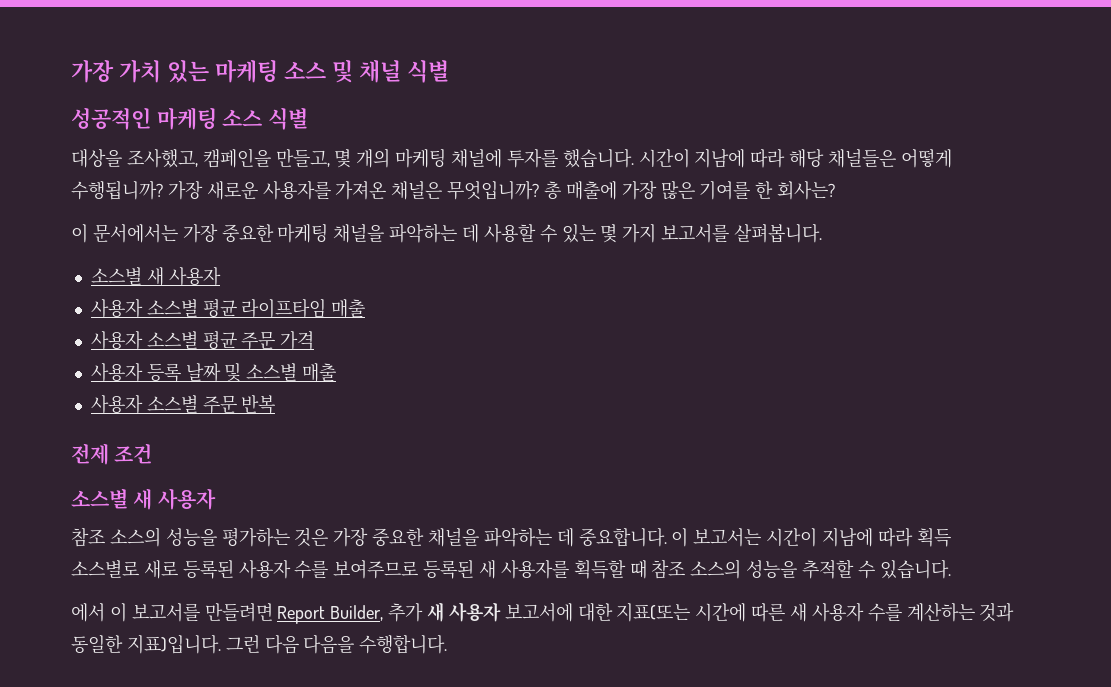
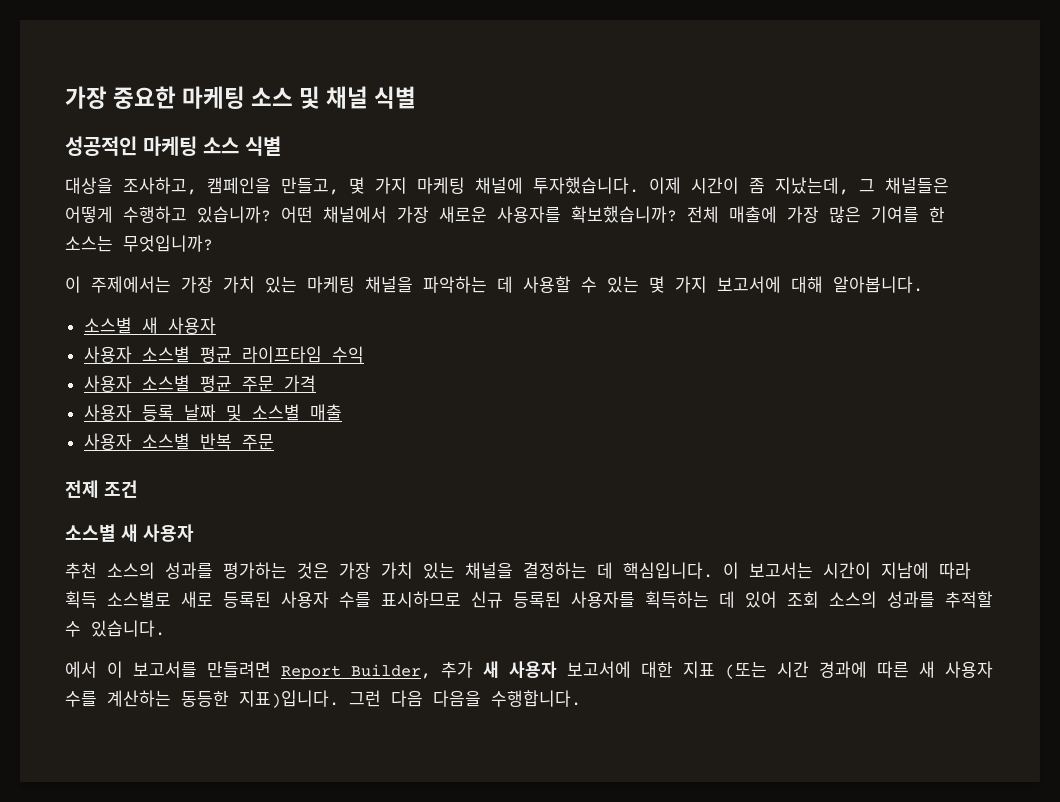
- 가장 가치 있는 마케팅 소스 및 채널 식별
+ 가장 중요한 마케팅 소스 및 채널 식별
- 대상을 조사했고, 캠페인을 만들고, 몇 개의 마케팅 채널에 투자를 했습니다. 시간이 지남에 따라 해당 채널들은 어떻게 수행됩니까? 가장 새로운 사용자를 가져온 채널은 무엇입니까? 총 매출에 가장 많은 기여를 한 회사는?
- 이 문서에서는 가장 중요한 마케팅 채널을 파악하는 데 사용할 수 있는 몇 가지 보고서를 살펴봅니다.
+ 대상을 조사하고, 캠페인을 만들고, 몇 가지 마케팅 채널에 투자했습니다. 이제 시간이 좀 지났는데, 그 채널들은 어떻게 수행하고 있습니까? 어떤 채널에서 가장 새로운 사용자를 확보했습니까? 전체 매출에 가장 많은 기여를 한 소스는 무엇입니까?
+ 이 주제에서는 가장 가치 있는 마케팅 채널을 파악하는 데 사용할 수 있는 몇 가지 보고서에 대해 알아봅니다.
- 사용자 소스별 평균 라이프타임 매출
+ 사용자 소스별 평균 라이프타임 수익
- 사용자 소스별 주문 반복
+ 사용자 소스별 반복 주문
- 참조 소스의 성능을 평가하는 것은 가장 중요한 채널을 파악하는 데 중요합니다.
+ 추천 소스의 성과를 평가하는 것은 가장 가치 있는 채널을 결정하는 데 핵심입니다.
- 이 보고서는 시간이 지남에 따라 획득 소스별로 새로 등록된 사용자 수를 보여주므로 등록된 새 사용자를 획득할 때 참조 소스의 성능을 추적할 수 있습니다.
+ 이 보고서는 시간이 지남에 따라 획득 소스별로 새로 등록된 사용자 수를 표시하므로 신규 등록된 사용자를 획득하는 데 있어 조회 소스의 성과를 추적할 수 있습니다.
- 에서 이 보고서를 만들려면 Report Builder, 추가 새 사용자 보고서에 대한 지표(또는 시간에 따른 새 사용자 수를 계산하는 것과 동일한 지표)입니다.
+ 에서 이 보고서를 만들려면 Report Builder, 추가 새 사용자 보고서에 대한 지표 (또는 시간 경과에 따른 새 사용자 수를 계산하는 동등한 지표)입니다.

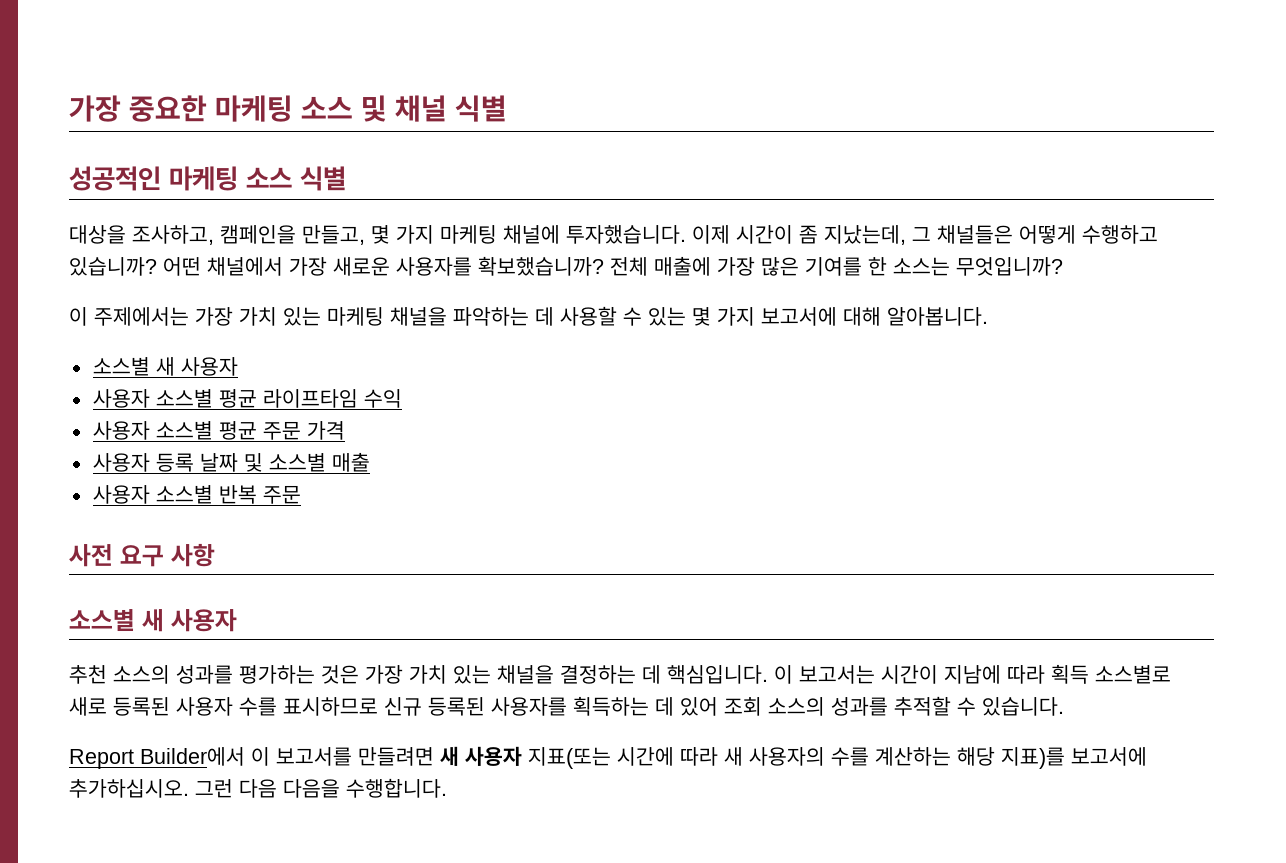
- 전제 조건
+ 사전 요구 사항
- 에서 이 보고서를 만들려면 Report Builder, 추가 새 사용자 보고서에 대한 지표 (또는 시간 경과에 따른 새 사용자 수를 계산하는 동등한 지표)입니다.
+ Report Builder에서 이 보고서를 만들려면 새 사용자 지표(또는 시간에 따라 새 사용자의 수를 계산하는 해당 지표)를 보고서에 추가하십시오.

